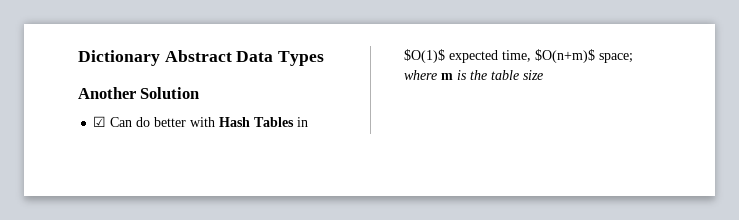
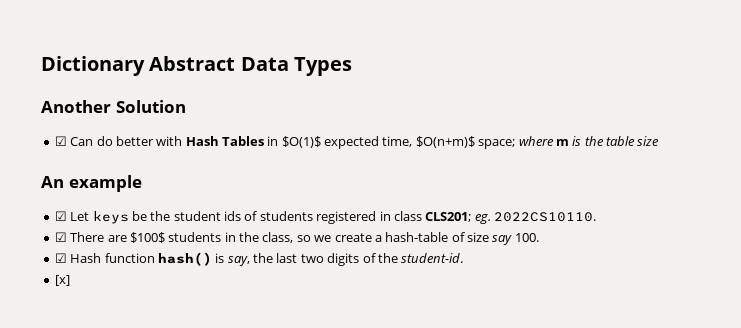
+ An example
+ ☑ Let keys be the student ids of students registered in class CLS201; eg. 2022CS10110.
+ ☑ There are $100$ students in the class, so we create a hash-table of size say 100.
+ ☑ Hash function hash() is say, the last two digits of the student-id.
+ [x]

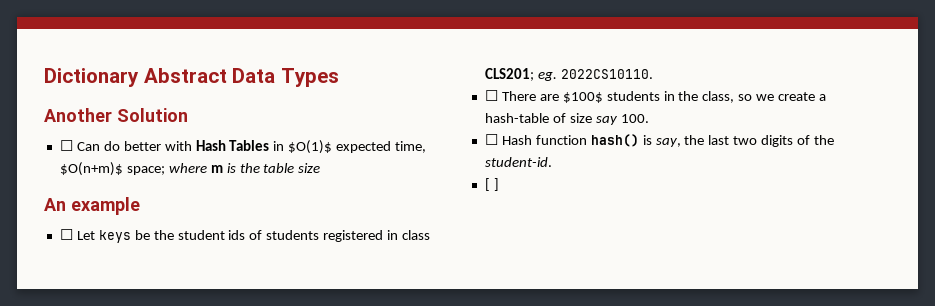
- ☑ Can do better with Hash Tables in $O(1)$ expected time, $O(n+m)$ space; where m is the table size
+ ☐ Can do better with Hash Tables in $O(1)$ expected time, $O(n+m)$ space; where m is the table size
- ☑ Let keys be the student ids of students registered in class CLS201; eg. 2022CS10110.
+ ☐ Let keys be the student ids of students registered in class CLS201; eg. 2022CS10110.
- ☑ There are $100$ students in the class, so we create a hash-table of size say 100.
+ ☐ There are $100$ students in the class, so we create a hash-table of size say 100.
- ☑ Hash function hash() is say, the last two digits of the student-id.
+ ☐ Hash function hash() is say, the last two digits of the student-id.
- [x]
+ [ ]

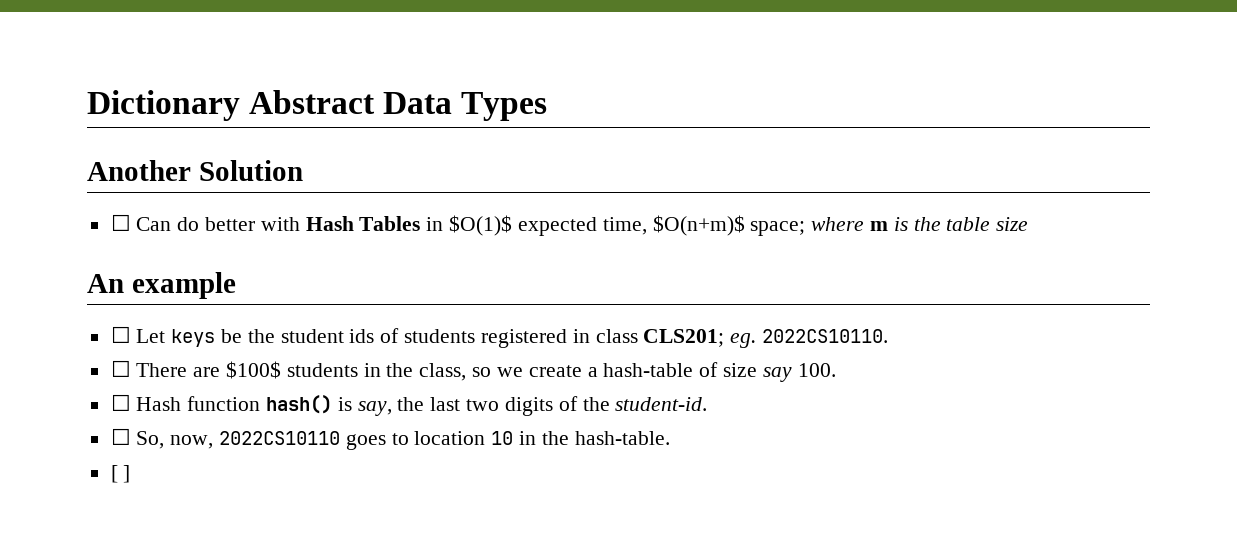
+ ☐ So, now, 2022CS10110 goes to location 10 in the hash-table.

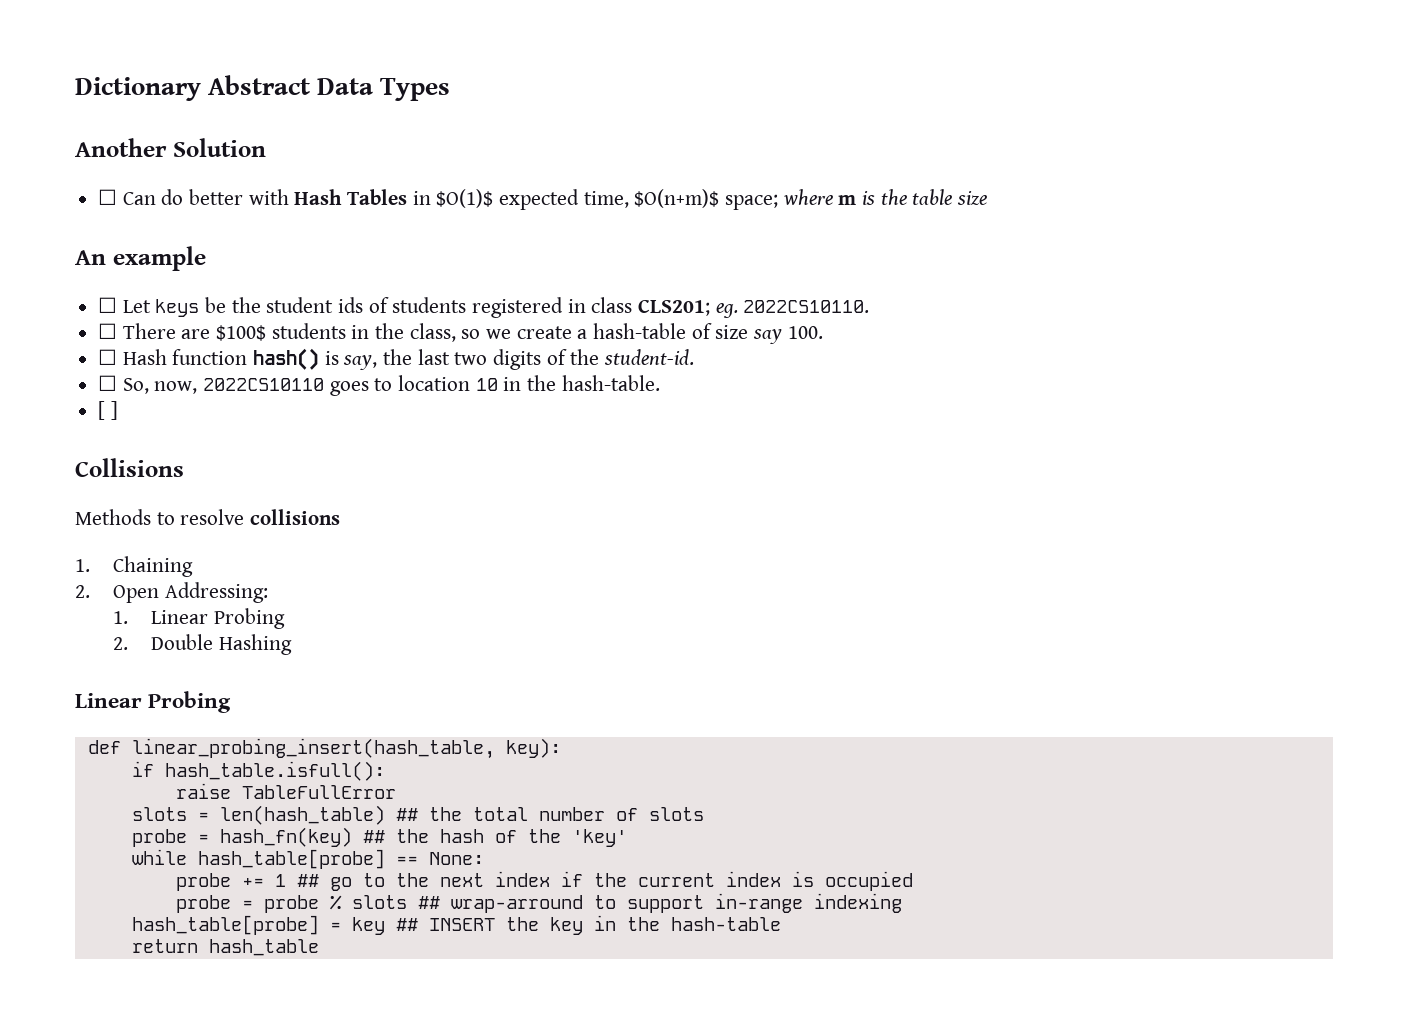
+ Collisions
+ Methods to resolve collisions
+ 1. Chaining
+ 2. Open Addressing:
+ 1. Linear Probing
+ 2. Double Hashing
+ Linear Probing
+ def linear_probing_insert(hash_table, key):
+ if hash_table.isfull():
+ raise TableFullError
+ slots = len(hash_table) ## the total number of slots
+ probe = hash_fn(key) ## the hash of the 'key'
+ while hash_table[probe] == None:
+ probe += 1 ## go to the next index if the current index is occupied
+ probe = probe % slots ## wrap-arround to support in-range indexing
+ hash_table[probe] = key ## INSERT the key in the hash-table
+ return hash_table

